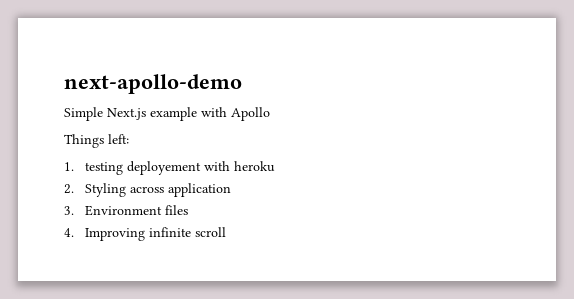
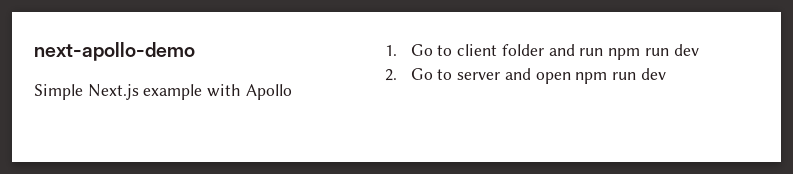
- Things left:
- 1. testing deployement with heroku
- 2. Styling across application
- 3. Environment files
- 4. Improving infinite scroll
+ 1. Go to client folder and run npm run dev
+ 2. Go to server and open npm run dev

